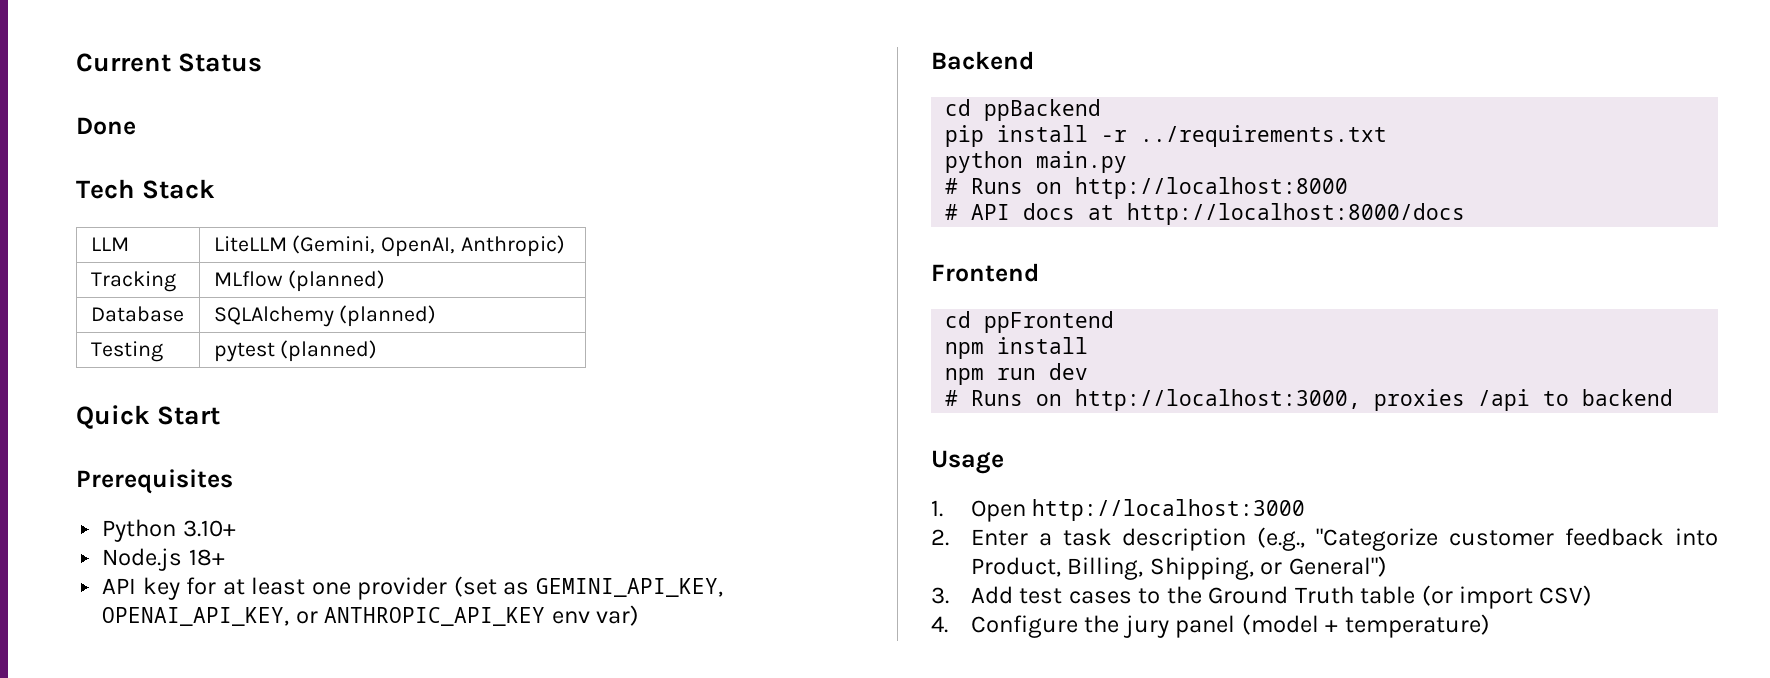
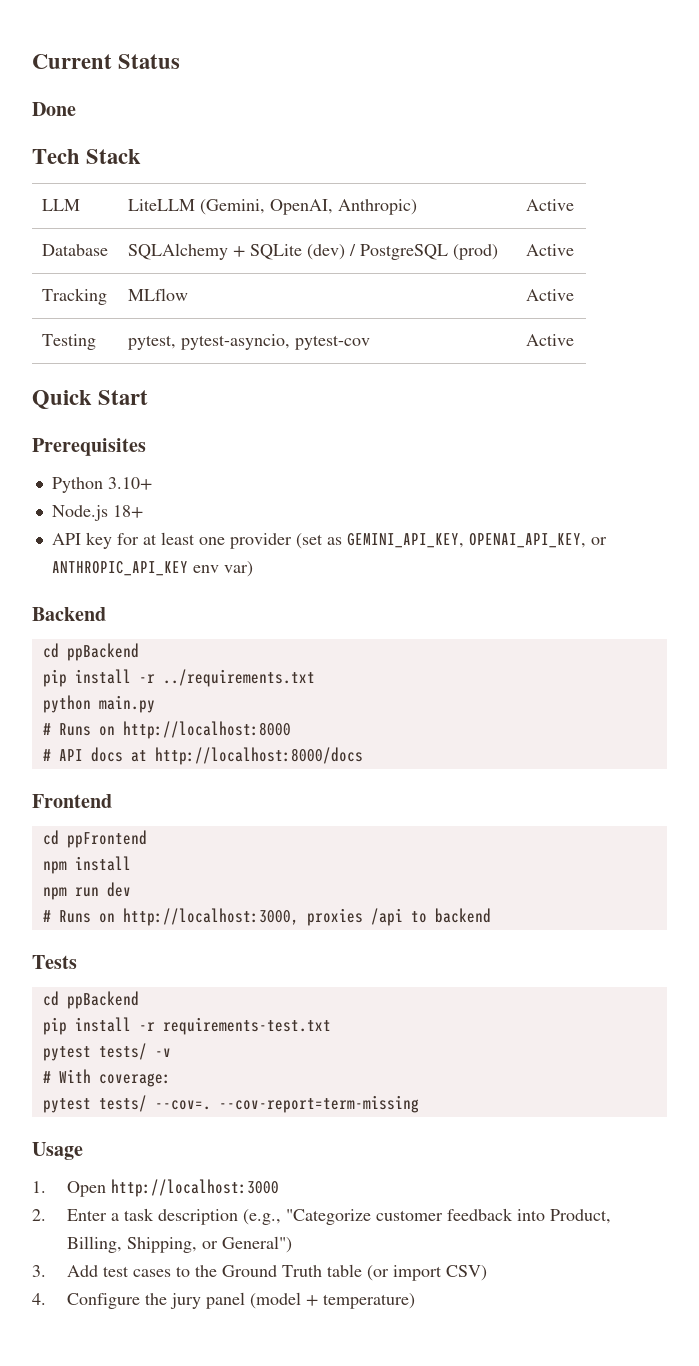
- LLM | LiteLLM (Gemini, OpenAI, Anthropic)
- Tracking | MLflow (planned)
- Database | SQLAlchemy (planned)
- Testing | pytest (planned)
+ LLM | LiteLLM (Gemini, OpenAI, Anthropic) | Active
+ Database | SQLAlchemy + SQLite (dev) / PostgreSQL (prod) | Active
+ Tracking | MLflow | Active
+ Testing | pytest, pytest-asyncio, pytest-cov | Active
+ Tests
+ cd ppBackend
+ pip install -r requirements-test.txt
+ pytest tests/ -v
+ # With coverage:
+ pytest tests/ --cov=. --cov-report=term-missing

